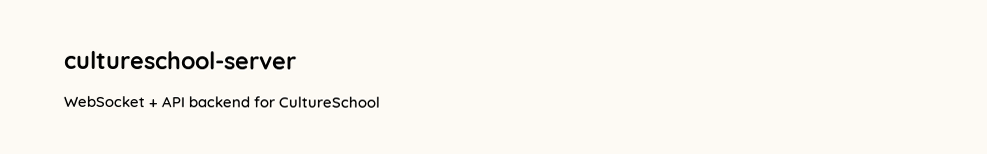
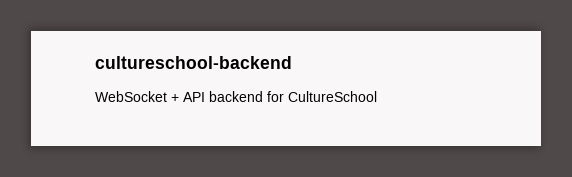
- cultureschool-server
+ cultureschool-backend

